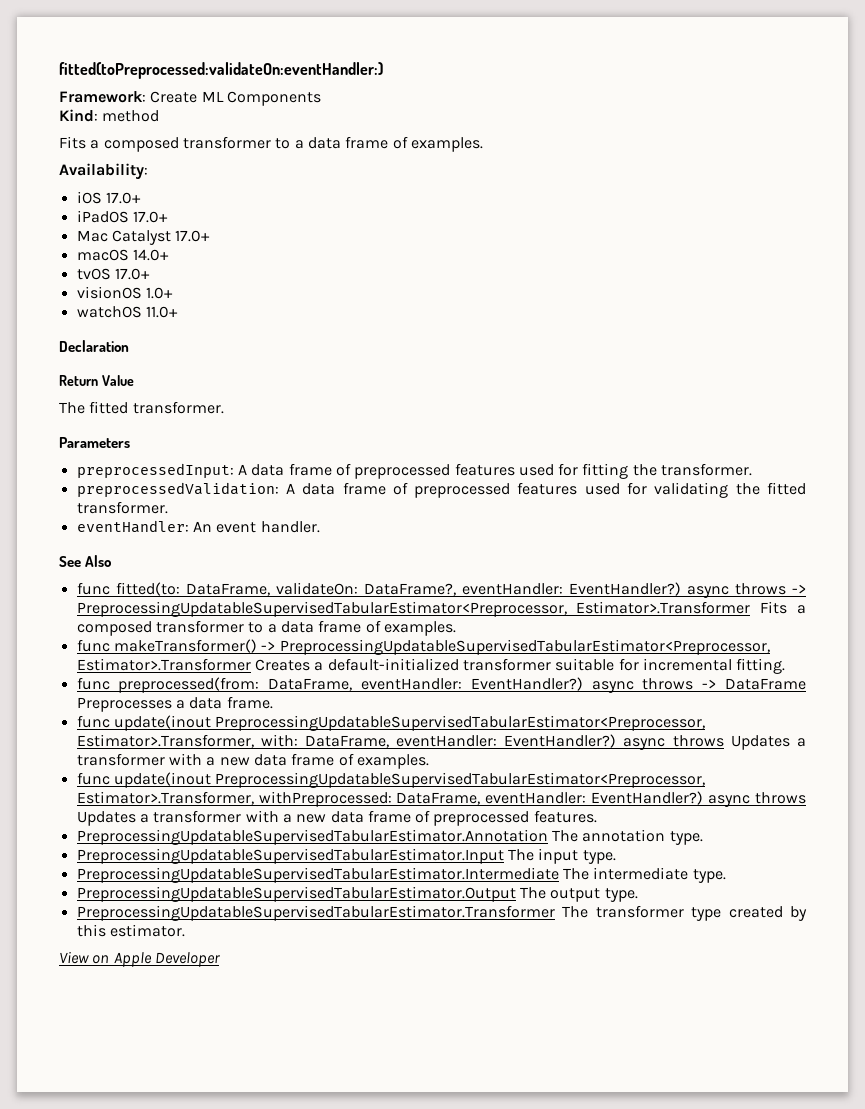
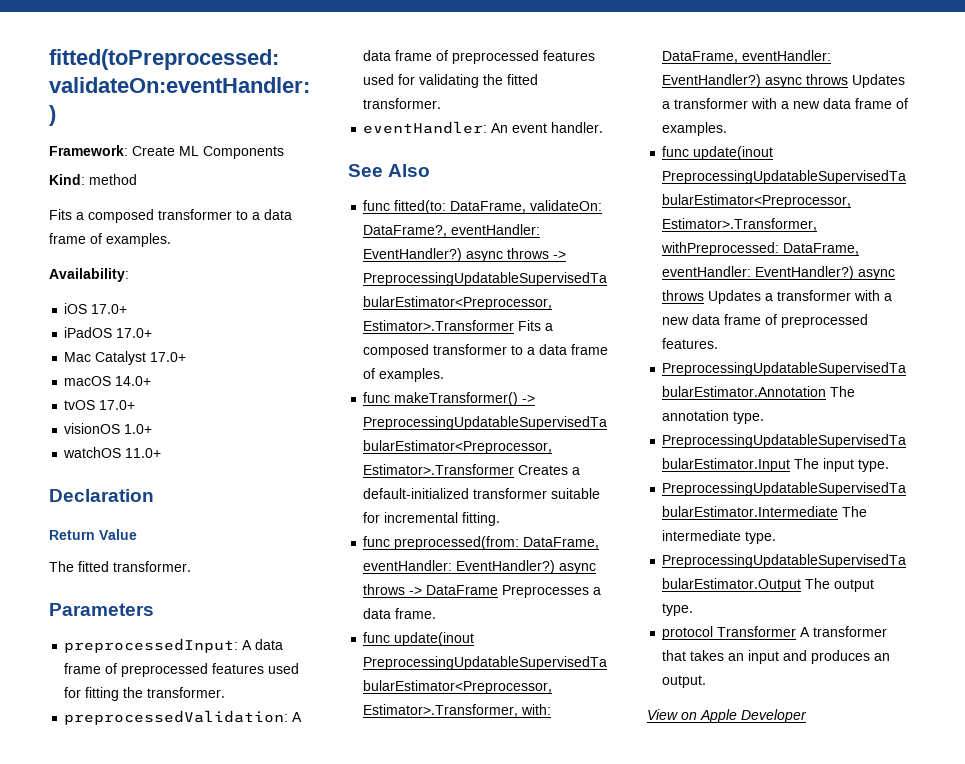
- PreprocessingUpdatableSupervisedTabularEstimator.Transformer The transformer type created by this estimator.
+ protocol Transformer A transformer that takes an input and produces an output.

